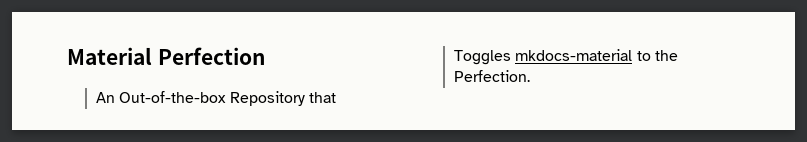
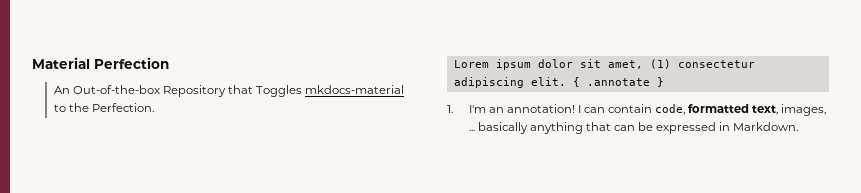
+ Lorem ipsum dolor sit amet, (1) consectetur adipiscing elit. { .annotate }
+ 1. I'm an annotation! I can contain code, formatted text, images, ... basically anything that can be expressed in Markdown.

